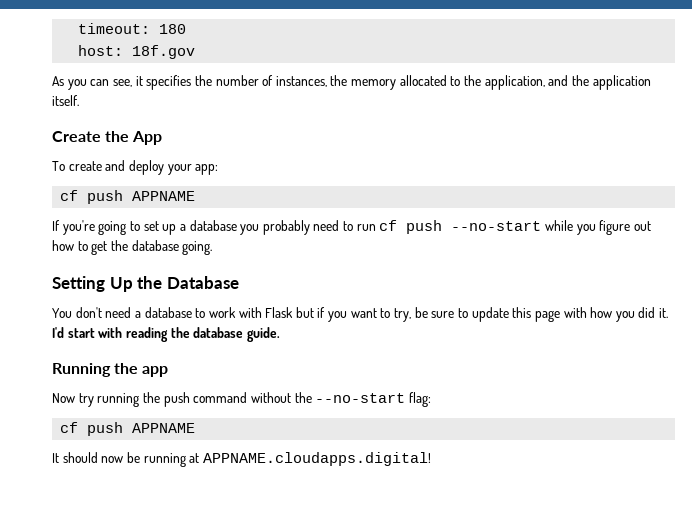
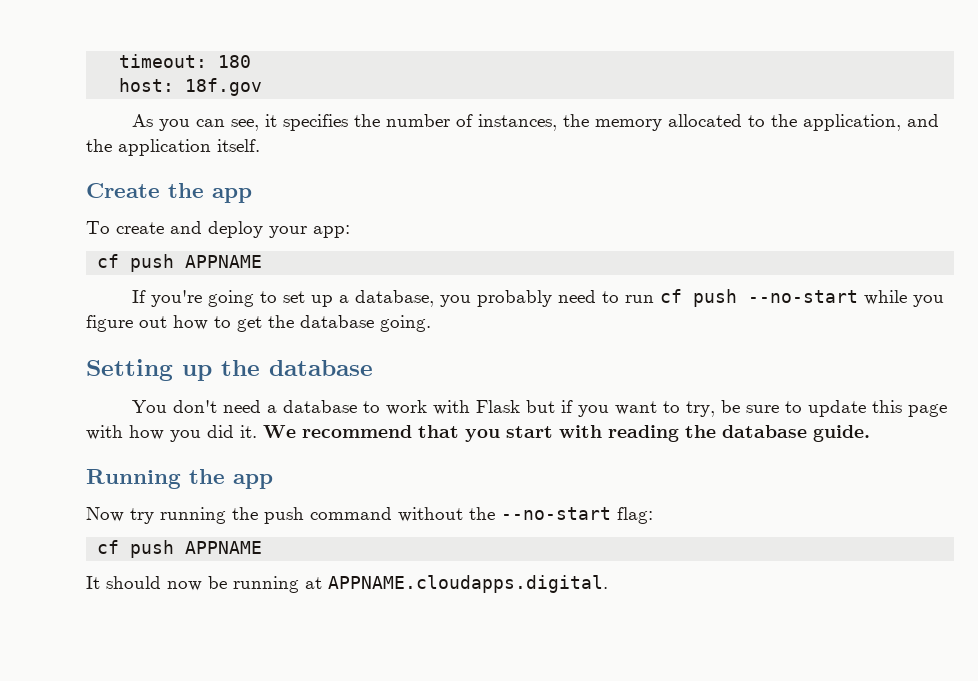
- Create the App
+ Create the app
- If you're going to set up a database you probably need to run cf push --no-start while you figure out how to get the database going.
+ If you're going to set up a database, you probably need to run cf push --no-start while you figure out how to get the database going.
- Setting Up the Database
+ Setting up the database
- I'd start with reading the database guide.
+ We recommend that you start with reading the database guide.
- It should now be running at APPNAME.cloudapps.digital!
+ It should now be running at APPNAME.cloudapps.digital.

